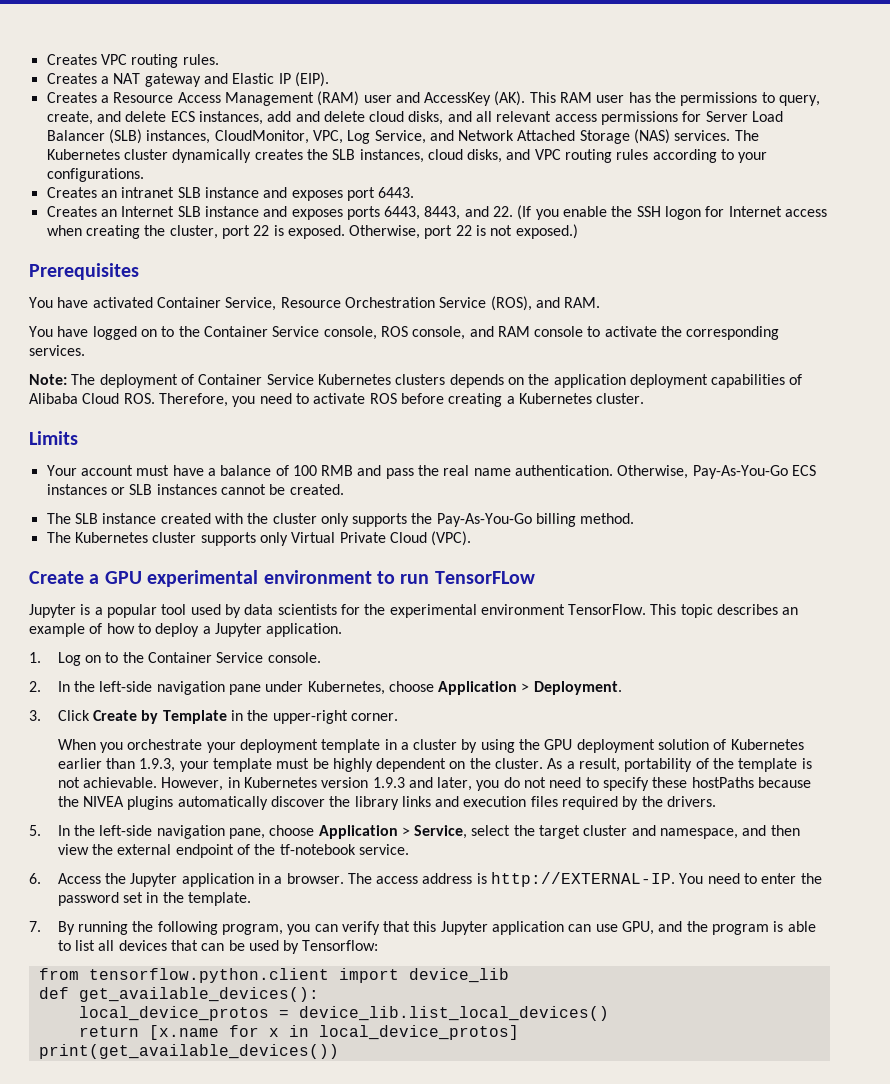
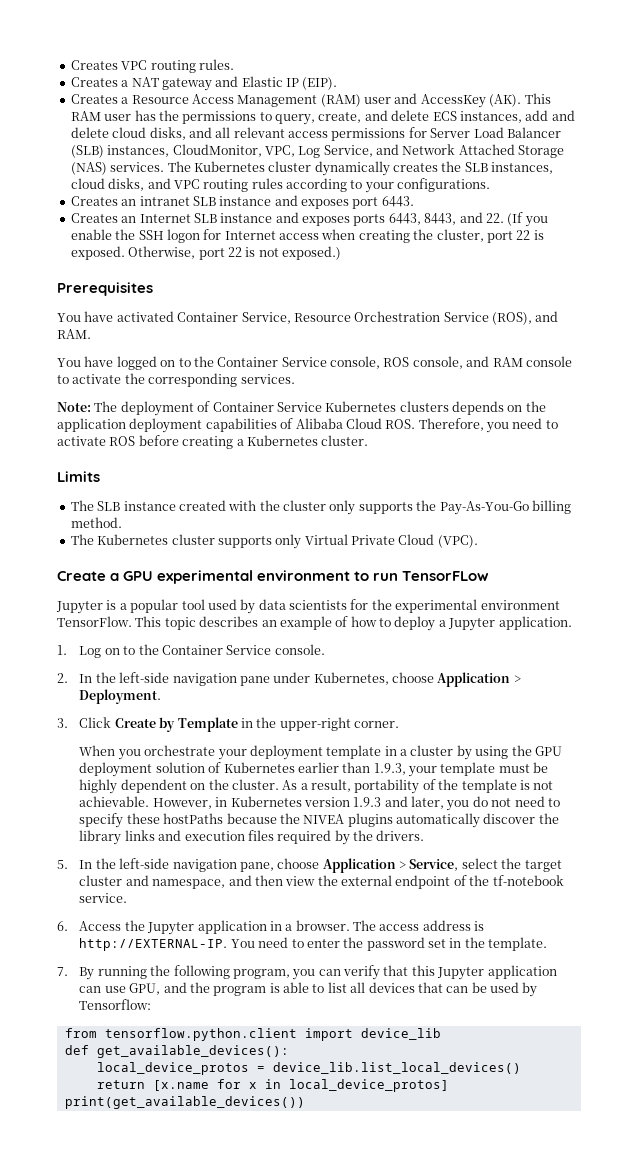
- Your account must have a balance of 100 RMB and pass the real name authentication. Otherwise, Pay-As-You-Go ECS instances or SLB instances cannot be created.

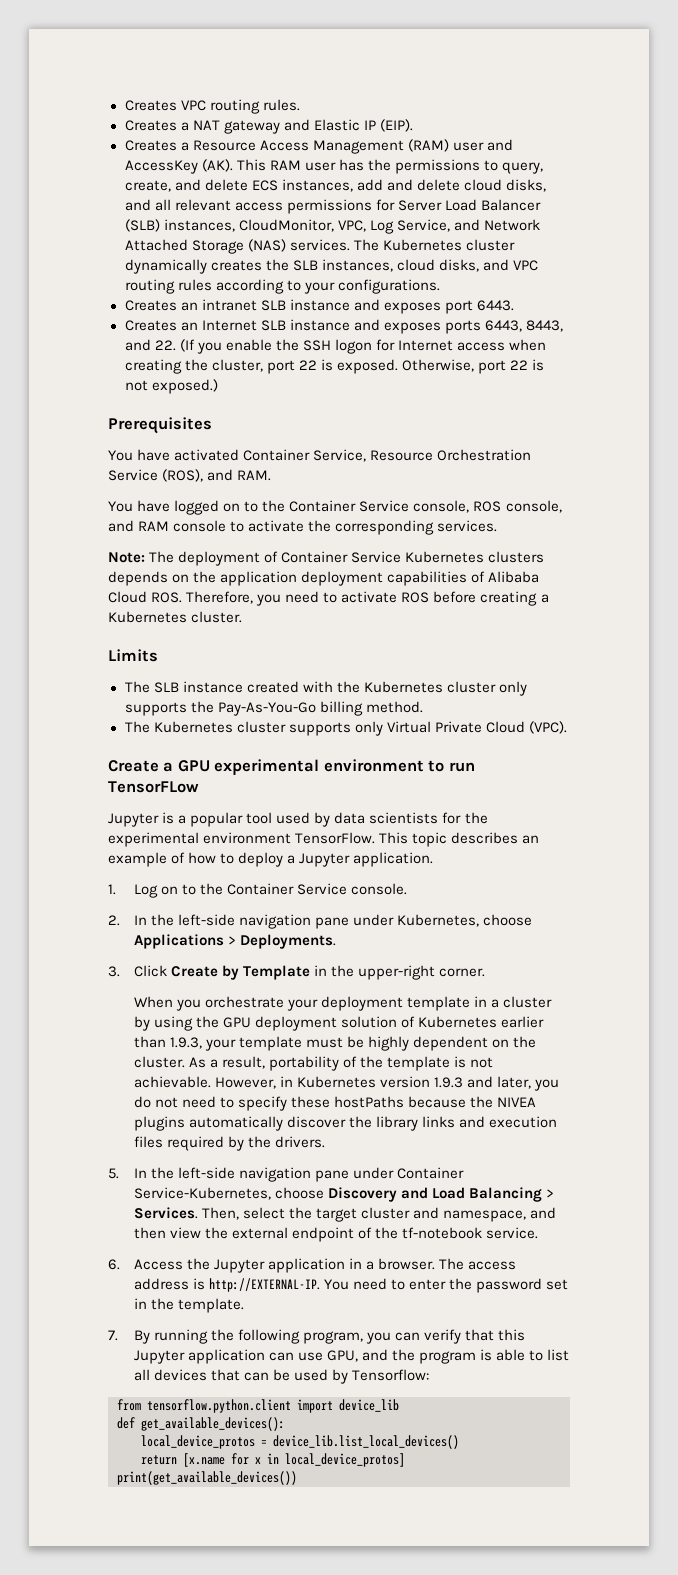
- The SLB instance created with the cluster only supports the Pay-As-You-Go billing method.
+ The SLB instance created with the Kubernetes cluster only supports the Pay-As-You-Go billing method.
- 2. In the left-side navigation pane under Kubernetes, choose Application > Deployment.
+ 2. In the left-side navigation pane under Kubernetes, choose Applications > Deployments.
- 5. In the left-side navigation pane, choose Application > Service, select the target cluster and namespace, and then view the external endpoint of the tf-notebook service.
+ 5. In the left-side navigation pane under Container Service-Kubernetes, choose Discovery and Load Balancing > Services. Then, select the target cluster and namespace, and then view the external endpoint of the tf-notebook service.

